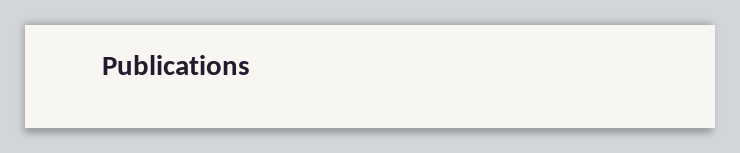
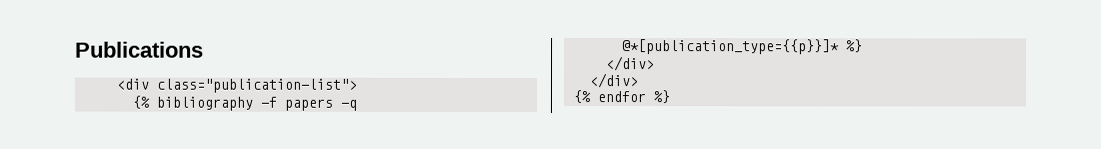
+ <div class="publication-list">
+ {% bibliography -f papers -q @*[publication_type={{p}}]* %}
+ </div>
+ </div>
+ {% endfor %}

